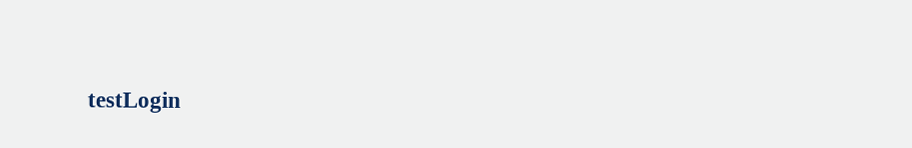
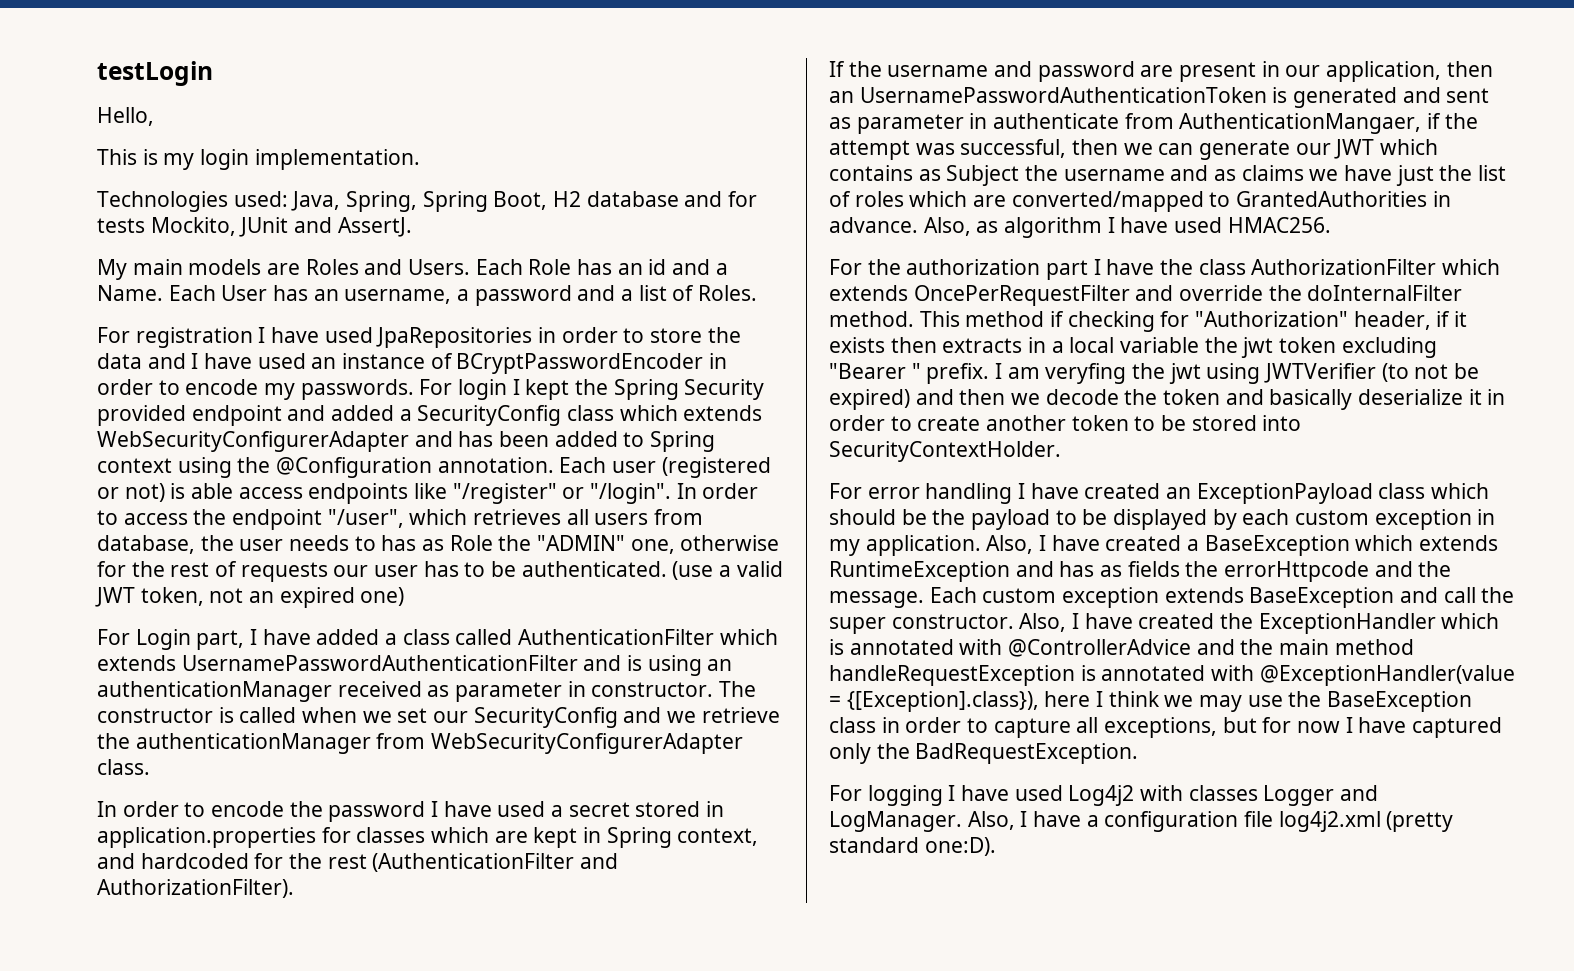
+ Hello,
+ This is my login implementation.
+ Technologies used: Java, Spring, Spring Boot, H2 database and for tests Mockito, JUnit and AssertJ.
+ My main models are Roles and Users. Each Role has an id and a Name. Each User has an username, a password and a list of Roles.
+ For registration I have used JpaRepositories in order to store the data and I have used an instance of BCryptPasswordEncoder in order to encode my passwords. For login I kept the Spring Security provided endpoint and added a SecurityConfig class which extends WebSecurityConfigurerAdapter and has been added to Spring context using the @Configuration annotation. Each user (registered or not) is able access endpoints like "/register" or "/login". In order to access the endpoint "/user", which retrieves all users from database, the user needs to has as Role the "ADMIN" one, otherwise for the rest of requests our user has to be authenticated. (use a valid JWT token, not an expired one)
+ For Login part, I have added a class called AuthenticationFilter which extends UsernamePasswordAuthenticationFilter and is using an authenticationManager received as parameter in constructor. The constructor is called when we set our SecurityConfig and we retrieve the authenticationManager from WebSecurityConfigurerAdapter class.
+ In order to encode the password I have used a secret stored in application.properties for classes which are kept in Spring context, and hardcoded for the rest (AuthenticationFilter and AuthorizationFilter).
+ If the username and password are present in our application, then an UsernamePasswordAuthenticationToken is generated and sent as parameter in authenticate from AuthenticationMangaer, if the attempt was successful, then we can generate our JWT which contains as Subject the username and as claims we have just the list of roles which are converted/mapped to GrantedAuthorities in advance. Also, as algorithm I have used HMAC256.
+ For the authorization part I have the class AuthorizationFilter which extends OncePerRequestFilter and override the doInternalFilter method. This method if checking for "Authorization" header, if it exists then extracts in a local variable the jwt token excluding "Bearer " prefix. I am veryfing the jwt using JWTVerifier (to not be expired) and then we decode the token and basically deserialize it in order to create another token to be stored into SecurityContextHolder.
+ For error handling I have created an ExceptionPayload class which should be the payload to be displayed by each custom exception in my application. Also, I have created a BaseException which extends RuntimeException and has as fields the errorHttpcode and the message. Each custom exception extends BaseException and call the super constructor. Also, I have created the ExceptionHandler which is annotated with @ControllerAdvice and the main method handleRequestException is annotated with @ExceptionHandler(value = {[Exception].class}), here I think we may use the BaseException class in order to capture all exceptions, but for now I have captured only the BadRequestException.
+ For logging I have used Log4j2 with classes Logger and LogManager. Also, I have a configuration file log4j2.xml (pretty standard one:D).

